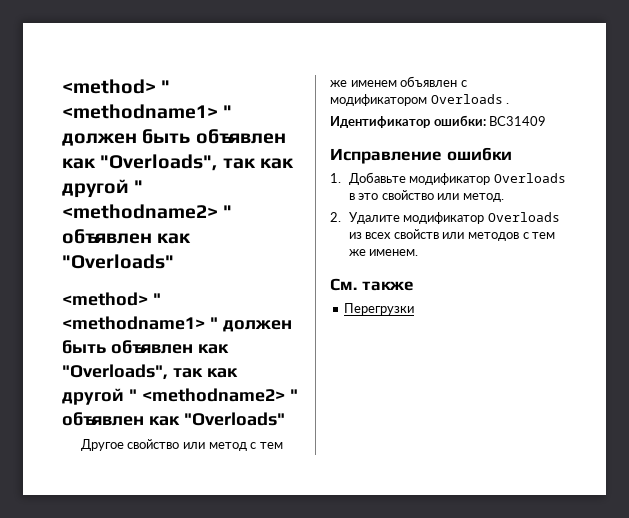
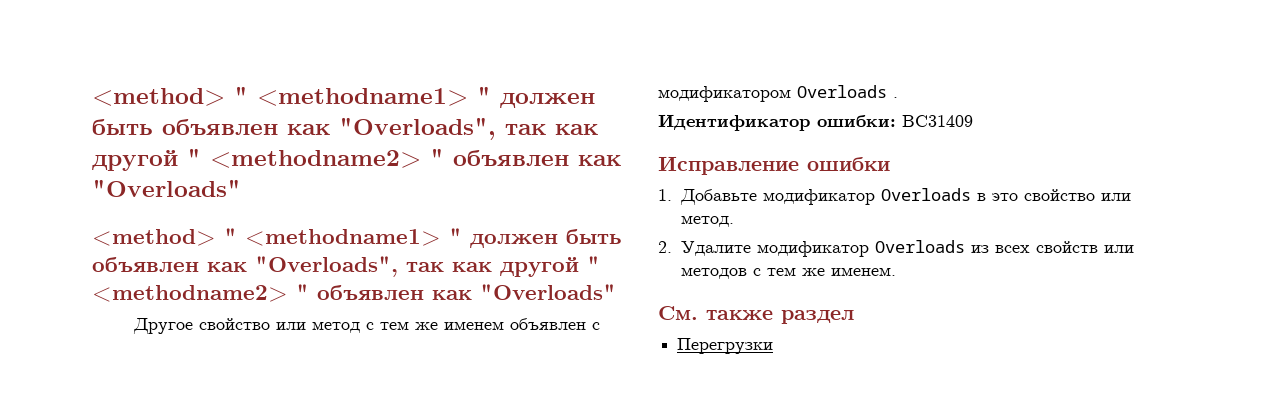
- См. также
+ См. также раздел

